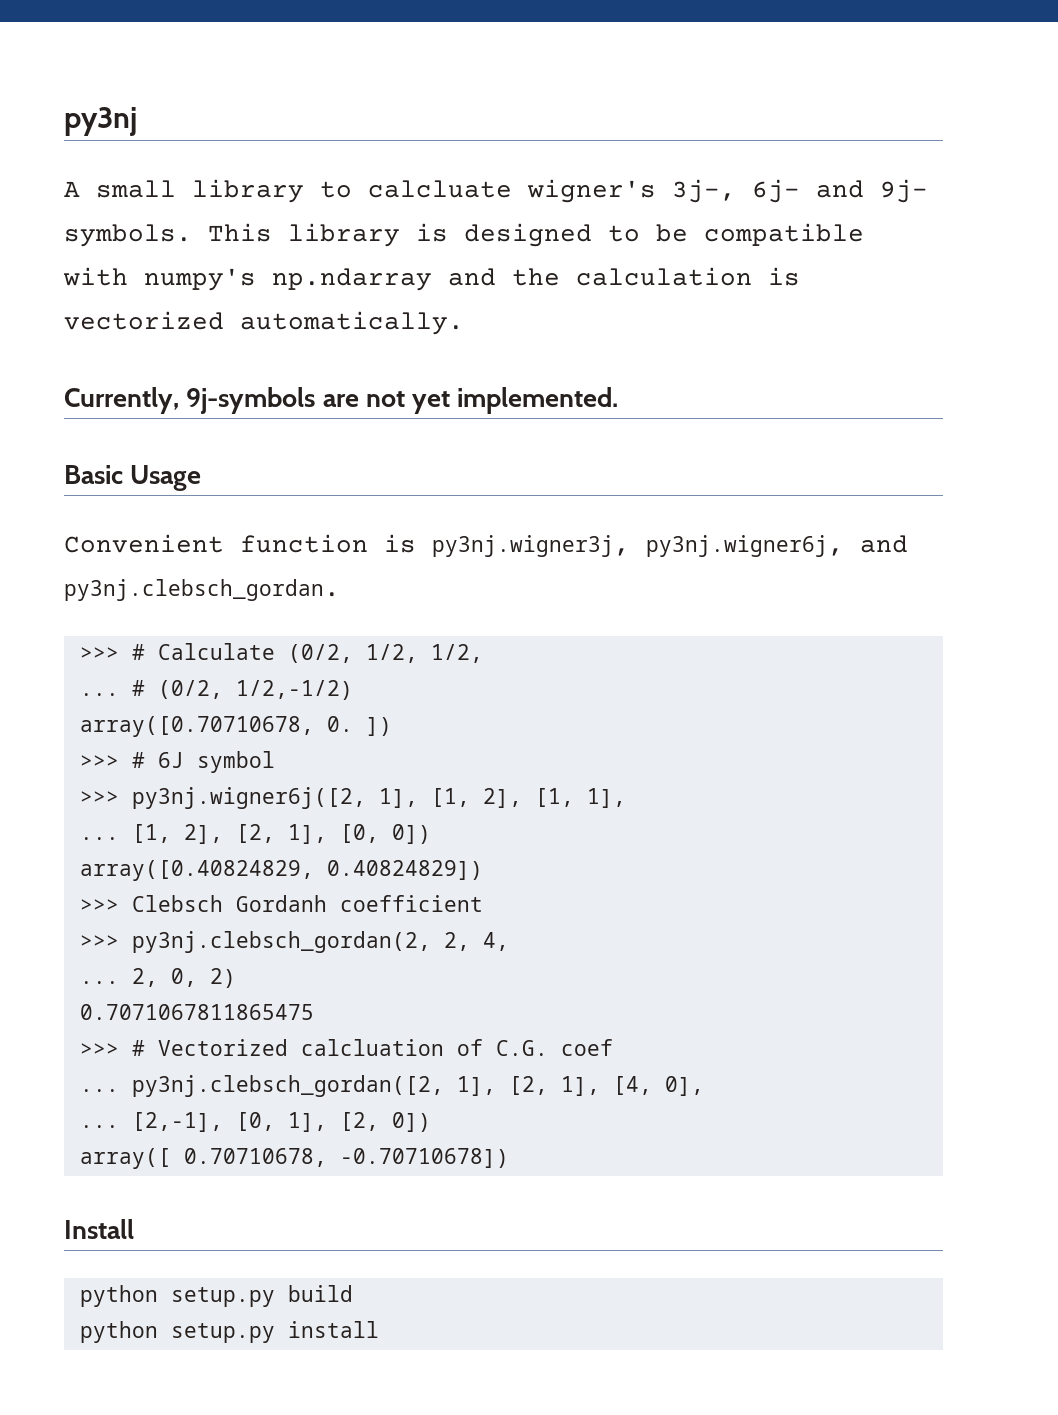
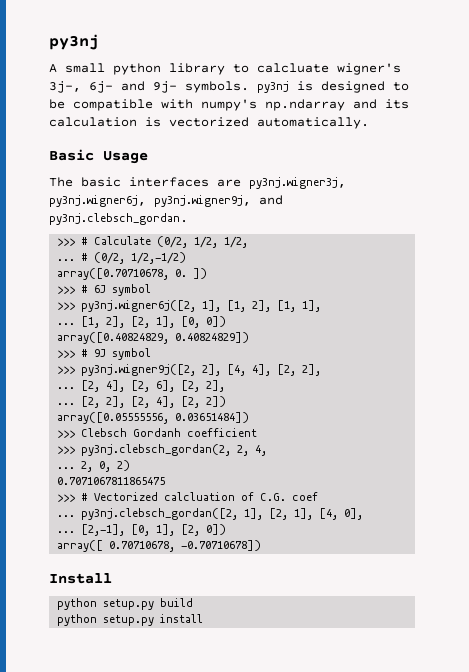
- A small library to calcluate wigner's 3j-, 6j- and 9j- symbols. This library is designed to be compatible with numpy's np.ndarray and the calculation is vectorized automatically.
+ A small python library to calcluate wigner's 3j-, 6j- and 9j- symbols. py3nj is designed to be compatible with numpy's np.ndarray and its calculation is vectorized automatically.
- Currently, 9j-symbols are not yet implemented.
  Basic Usage
- Convenient function is py3nj.wigner3j, py3nj.wigner6j, and py3nj.clebsch_gordan.
+ The basic interfaces are py3nj.wigner3j, py3nj.wigner6j, py3nj.wigner9j, and py3nj.clebsch_gordan.
+ >>> # 9J symbol
+ >>> py3nj.wigner9j([2, 2], [4, 4], [2, 2],
+ ... [2, 4], [2, 6], [2, 2],
+ ... [2, 2], [2, 4], [2, 2])
+ array([0.05555556, 0.03651484])

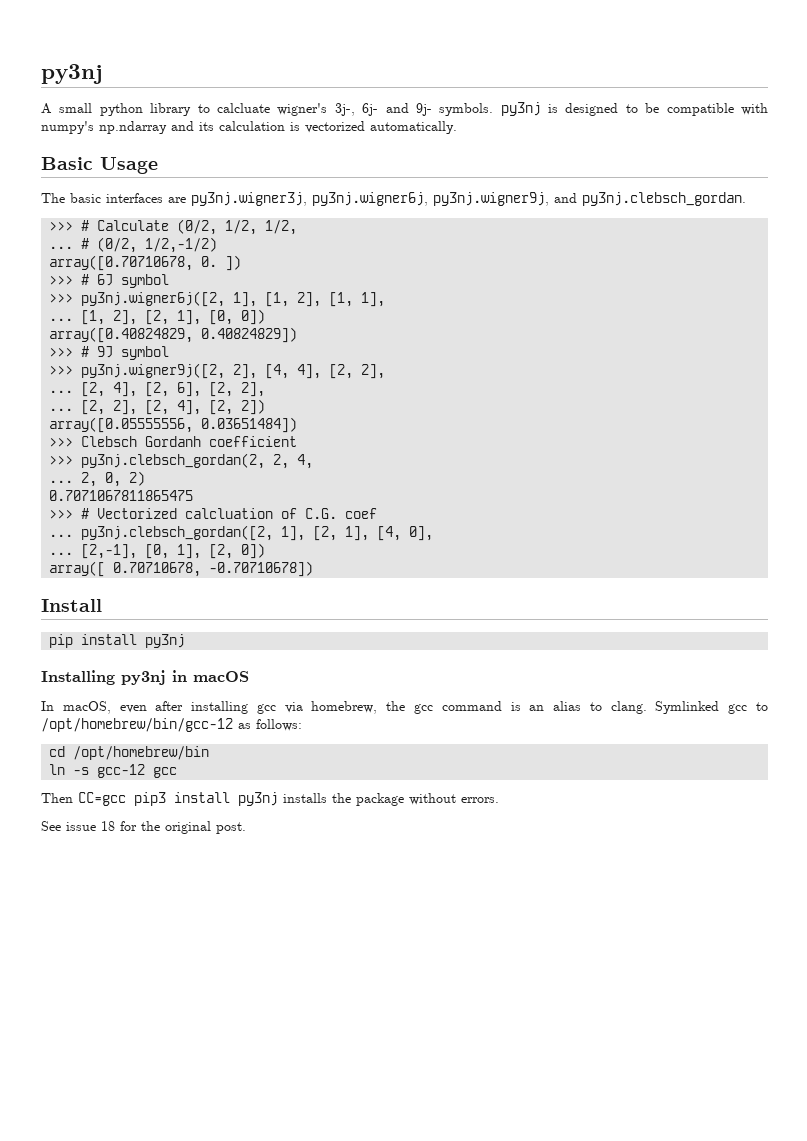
- python setup.py build
- python setup.py install
+ pip install py3nj
+ Installing py3nj in macOS
+ In macOS, even after installing gcc via homebrew, the gcc command is an alias to clang. Symlinked gcc to /opt/homebrew/bin/gcc-12 as follows:
+ cd /opt/homebrew/bin
+ ln -s gcc-12 gcc
+ Then CC=gcc pip3 install py3nj installs the package without errors.
+ See issue 18 for the original post.

